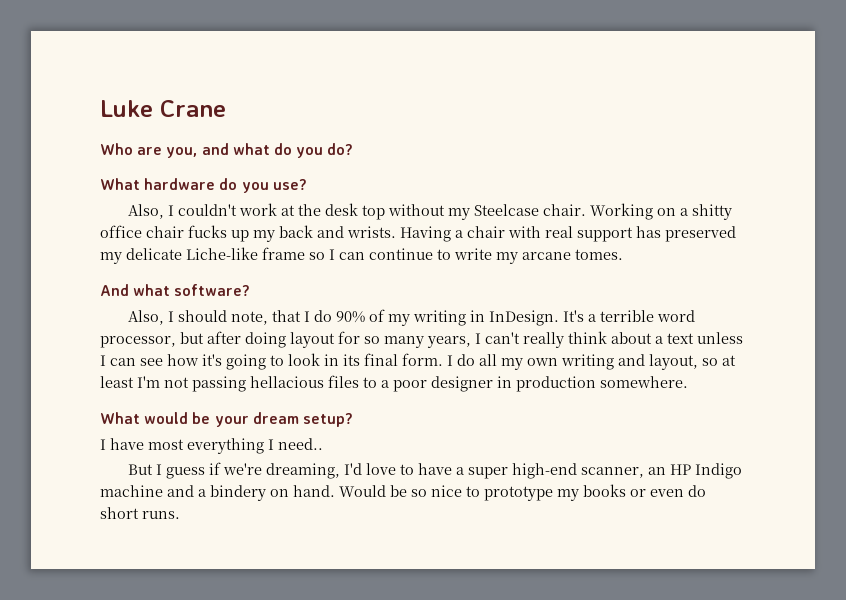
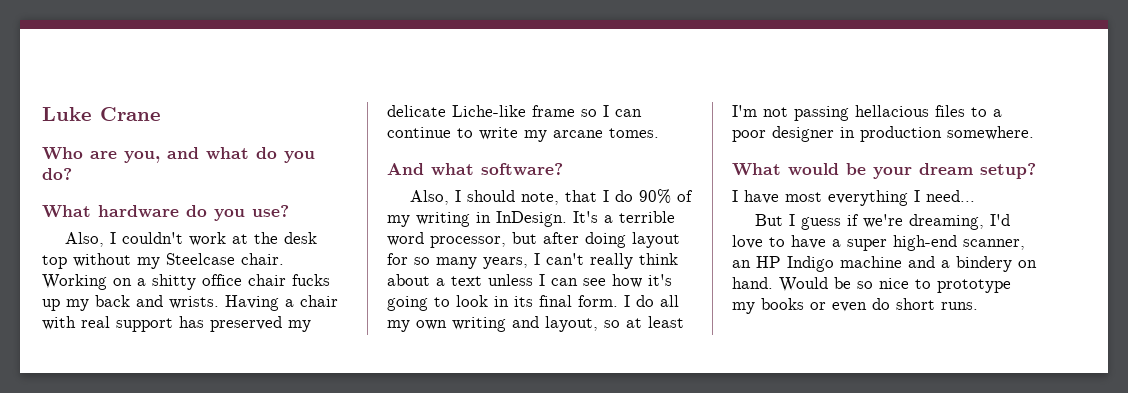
- I have most everything I need..
+ I have most everything I need...

